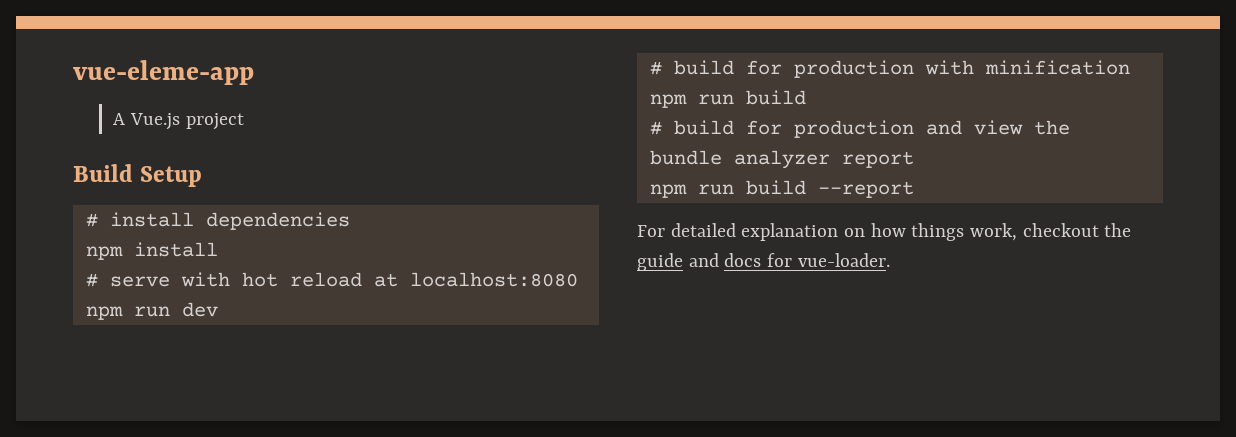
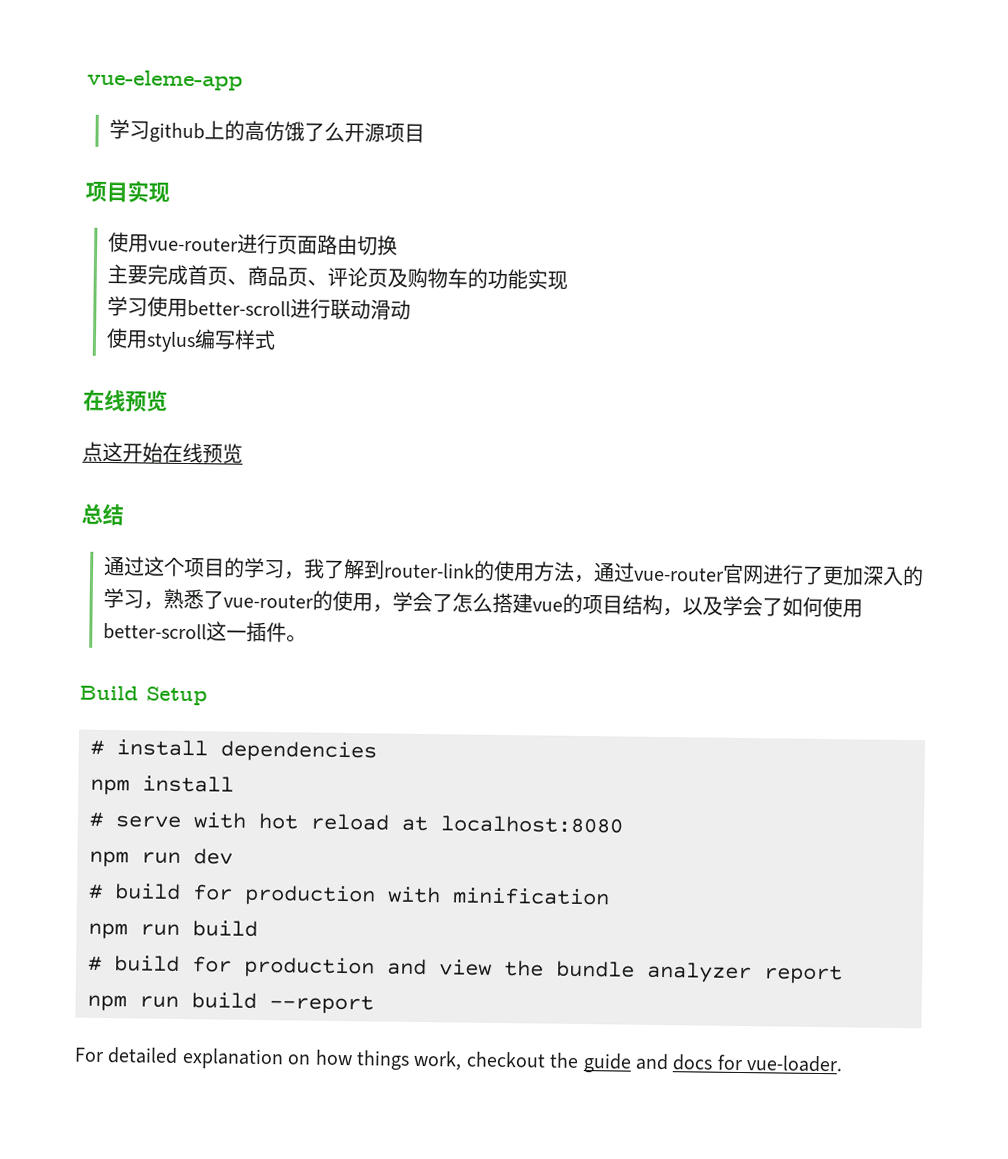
- A Vue.js project
+ 学习github上的高仿饿了么开源项目
+ 项目实现
+ 使用vue-router进行页面路由切换
+ 主要完成首页、商品页、评论页及购物车的功能实现
+ 学习使用better-scroll进行联动滑动
+ 使用stylus编写样式
+ 在线预览
+ 点这开始在线预览
+ 总结
+ 通过这个项目的学习，我了解到router-link的使用方法，通过vue-router官网进行了更加深入的学习，熟悉了vue-router的使用，学会了怎么搭建vue的项目结构，以及学会了如何使用better-scroll这一插件。

